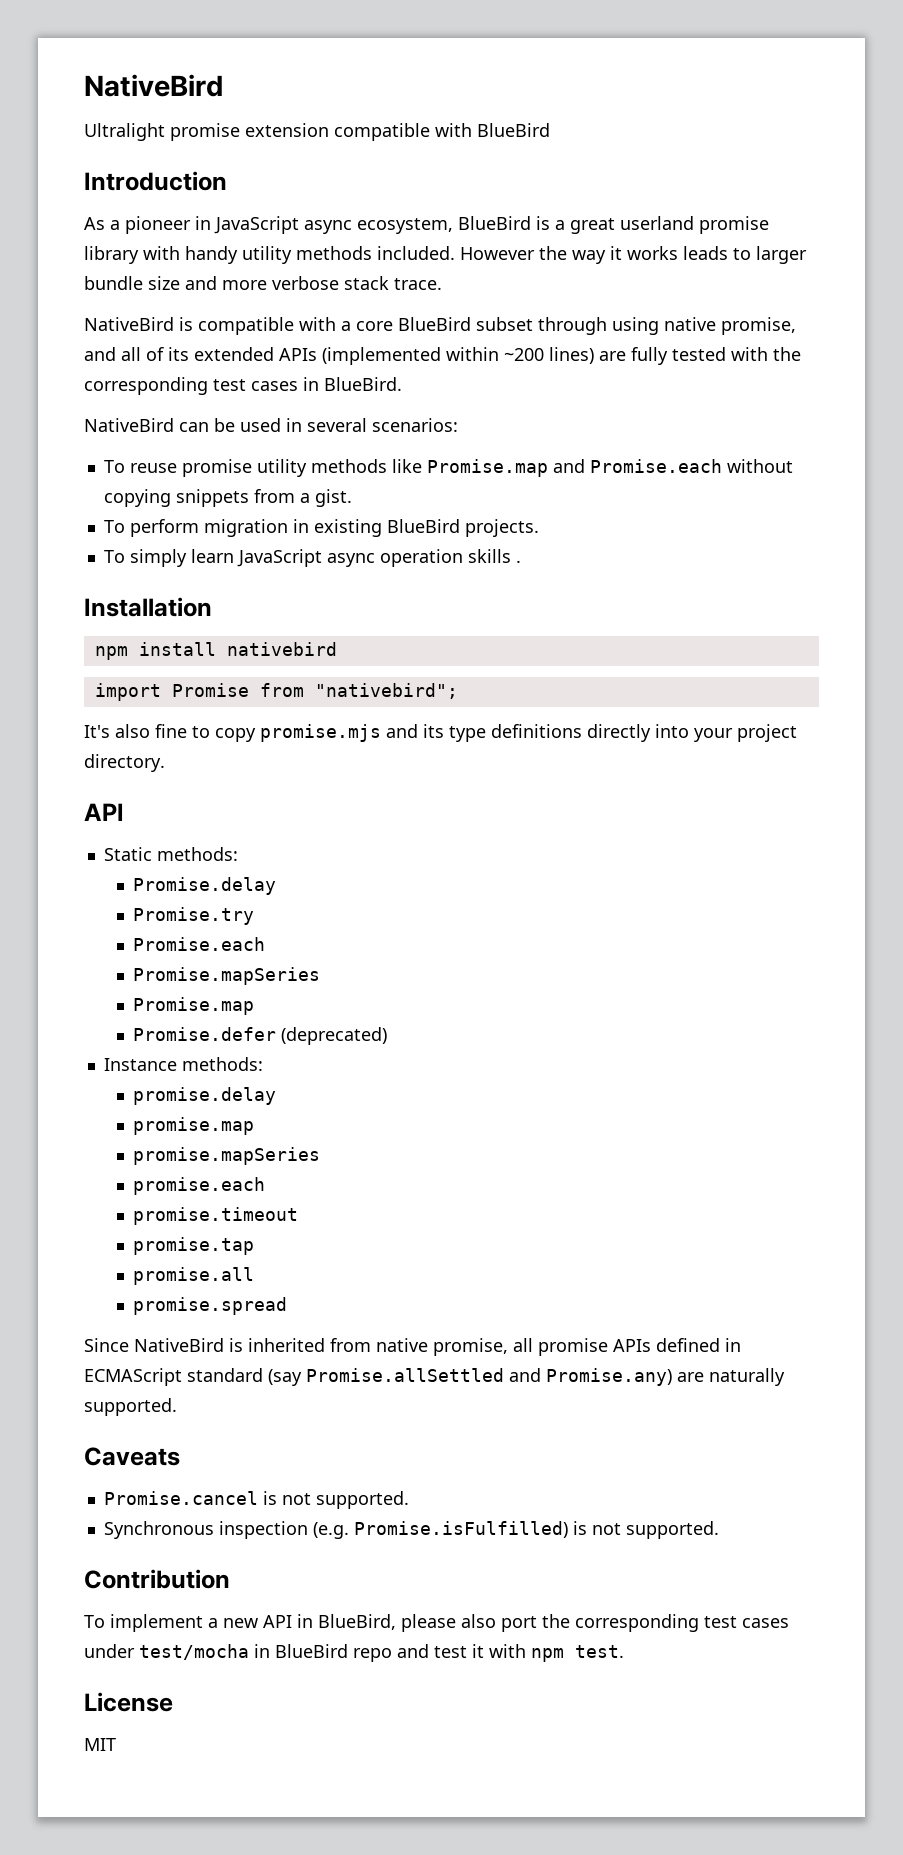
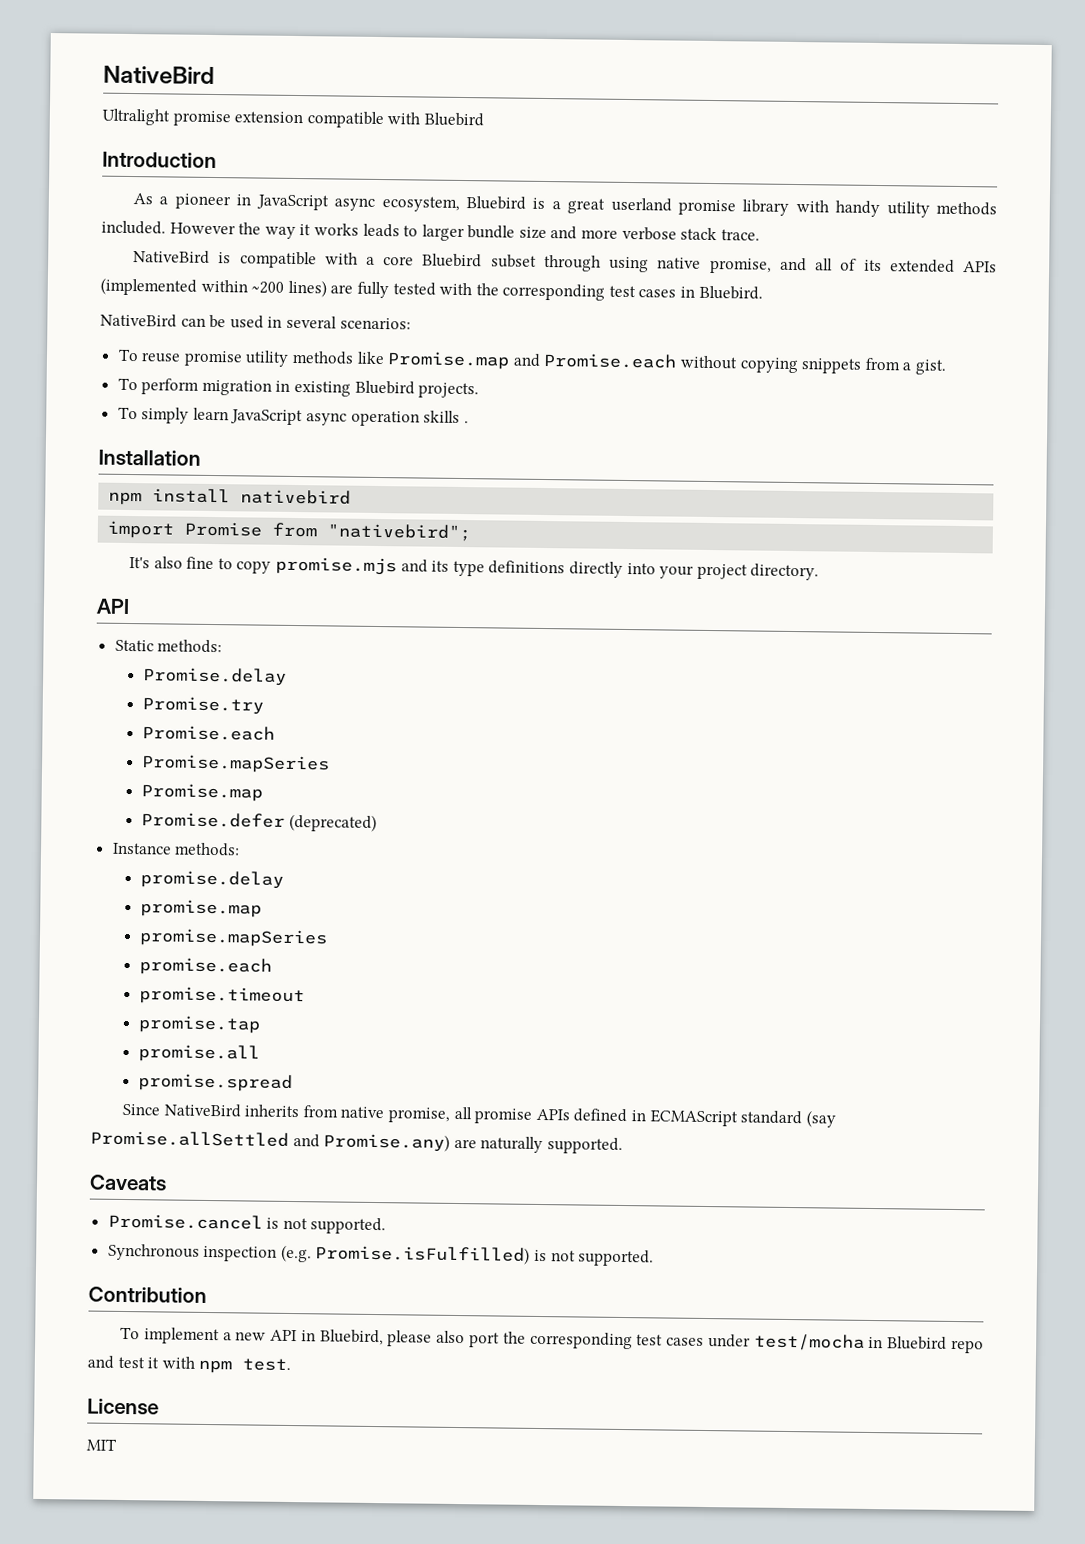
- Ultralight promise extension compatible with BlueBird
+ Ultralight promise extension compatible with Bluebird
- As a pioneer in JavaScript async ecosystem, BlueBird is a great userland promise library with handy utility methods included.
+ As a pioneer in JavaScript async ecosystem, Bluebird is a great userland promise library with handy utility methods included.
- NativeBird is compatible with a core BlueBird subset through using native promise, and all of its extended APIs (implemented within ~200 lines) are fully tested with the corresponding test cases in BlueBird.
+ NativeBird is compatible with a core Bluebird subset through using native promise, and all of its extended APIs (implemented within ~200 lines) are fully tested with the corresponding test cases in Bluebird.
- To perform migration in existing BlueBird projects.
+ To perform migration in existing Bluebird projects.
- Since NativeBird is inherited from native promise, all promise APIs defined in ECMAScript standard (say Promise.allSettled and Promise.any) are naturally supported.
+ Since NativeBird inherits from native promise, all promise APIs defined in ECMAScript standard (say Promise.allSettled and Promise.any) are naturally supported.
- To implement a new API in BlueBird, please also port the corresponding test cases under test/mocha in BlueBird repo and test it with npm test.
+ To implement a new API in Bluebird, please also port the corresponding test cases under test/mocha in Bluebird repo and test it with npm test.

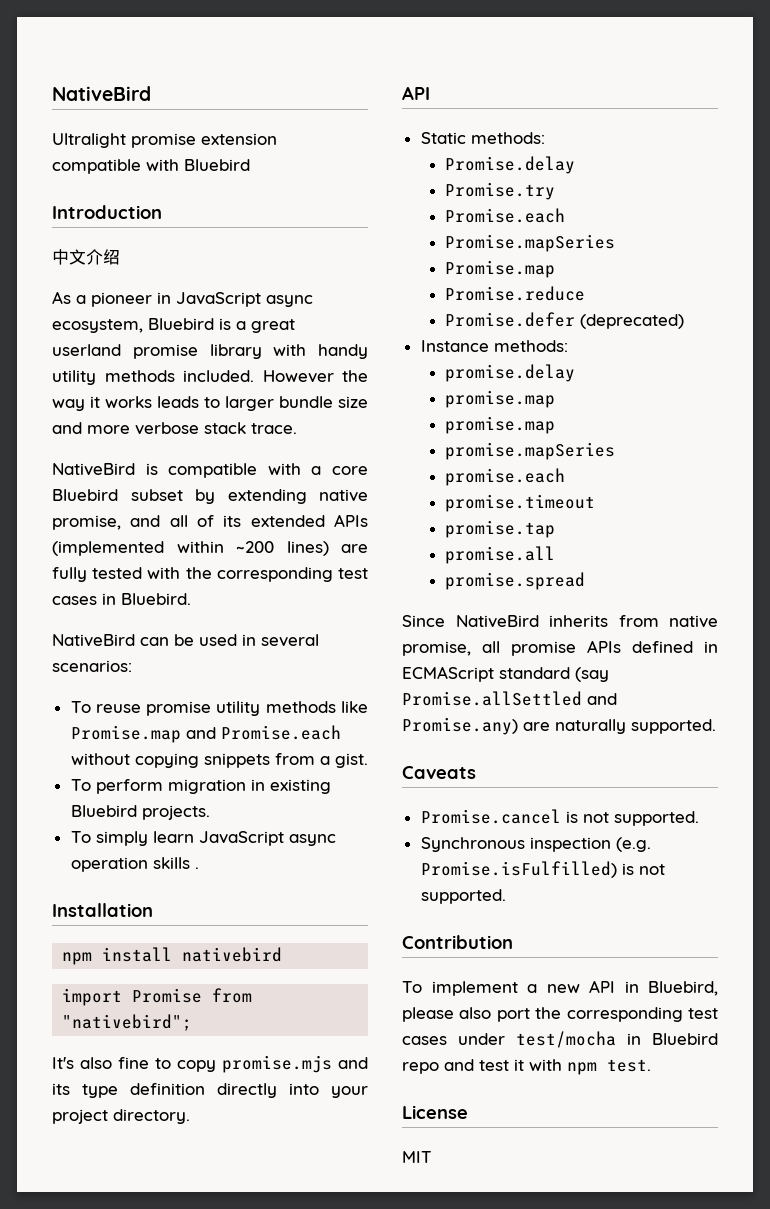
+ 中文介绍
- NativeBird is compatible with a core Bluebird subset through using native promise, and all of its extended APIs (implemented within ~200 lines) are fully tested with the corresponding test cases in Bluebird.
+ NativeBird is compatible with a core Bluebird subset by extending native promise, and all of its extended APIs (implemented within ~200 lines) are fully tested with the corresponding test cases in Bluebird.
- It's also fine to copy promise.mjs and its type definitions directly into your project directory.
+ It's also fine to copy promise.mjs and its type definition directly into your project directory.
+ Promise.reduce
  promise.delay
+ promise.map

